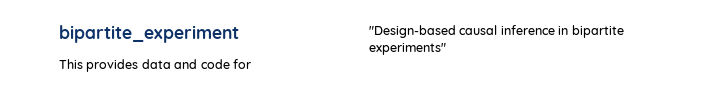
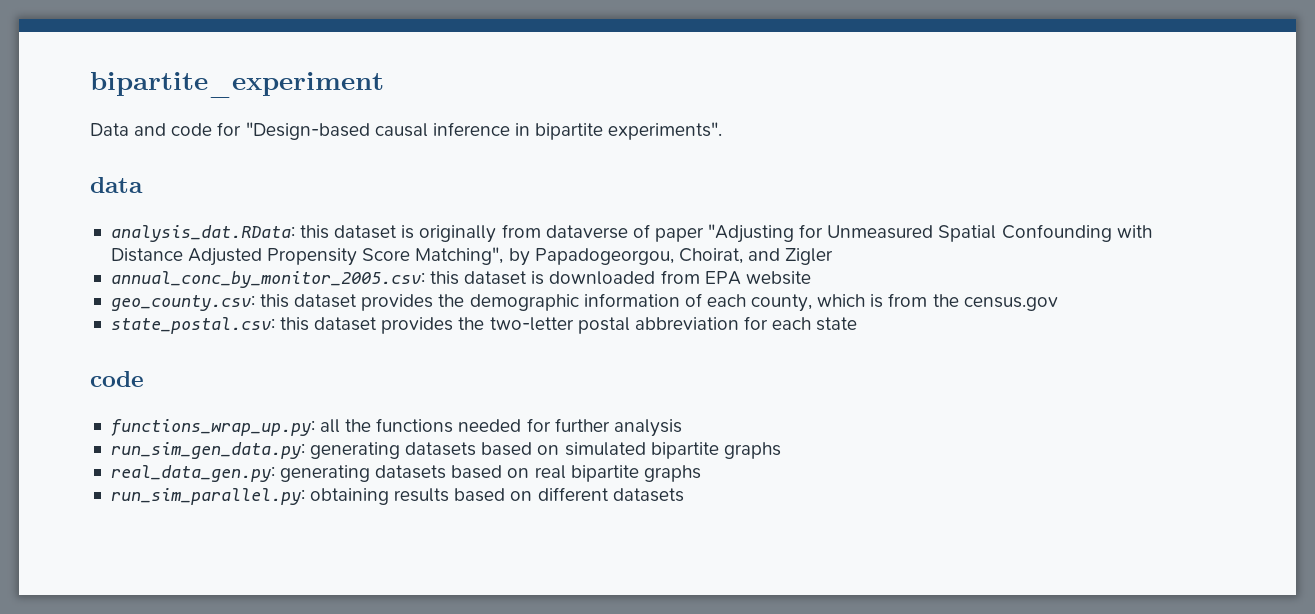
- This provides data and code for "Design-based causal inference in bipartite experiments"
+ Data and code for "Design-based causal inference in bipartite experiments".
+ data
+ analysis_dat.RData: this dataset is originally from dataverse of paper "Adjusting for Unmeasured Spatial Confounding with Distance Adjusted Propensity Score Matching", by Papadogeorgou, Choirat, and Zigler
+ annual_conc_by_monitor_2005.csv: this dataset is downloaded from EPA website
+ geo_county.csv: this dataset provides the demographic information of each county, which is from the census.gov
+ state_postal.csv: this dataset provides the two-letter postal abbreviation for each state
+ code
+ functions_wrap_up.py: all the functions needed for further analysis
+ run_sim_gen_data.py: generating datasets based on simulated bipartite graphs
+ real_data_gen.py: generating datasets based on real bipartite graphs
+ run_sim_parallel.py: obtaining results based on different datasets

